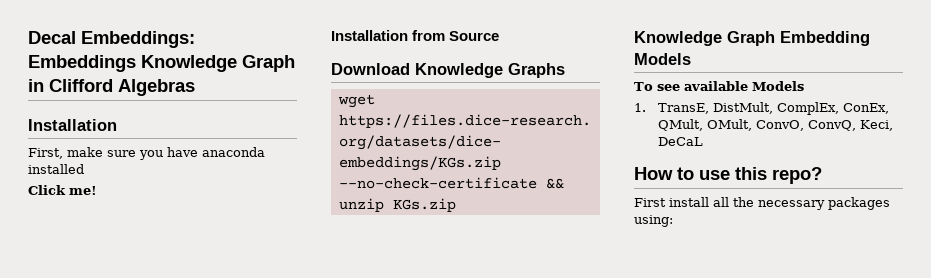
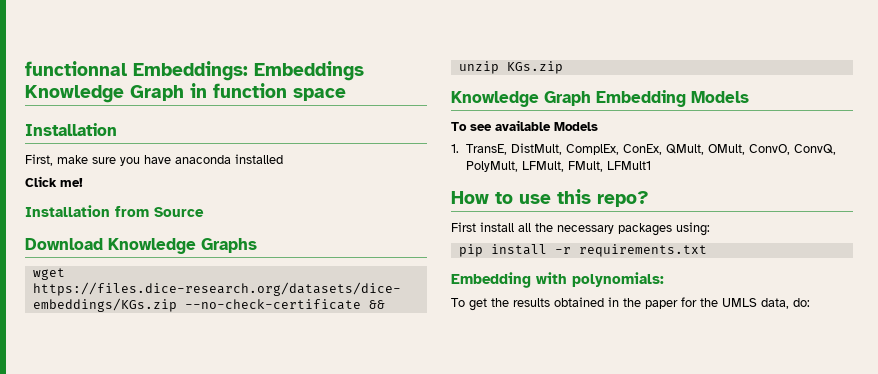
- Decal Embeddings: Embeddings Knowledge Graph in Clifford Algebras
+ functionnal Embeddings: Embeddings Knowledge Graph in function space
- 1. TransE, DistMult, ComplEx, ConEx, QMult, OMult, ConvO, ConvQ, Keci, DeCaL
+ 1. TransE, DistMult, ComplEx, ConEx, QMult, OMult, ConvO, ConvQ, PolyMult, LFMult, FMult, LFMult1
+ pip install -r requirements.txt
+ Embedding with polynomials:
+ To get the results obtained in the paper for the UMLS data, do:

